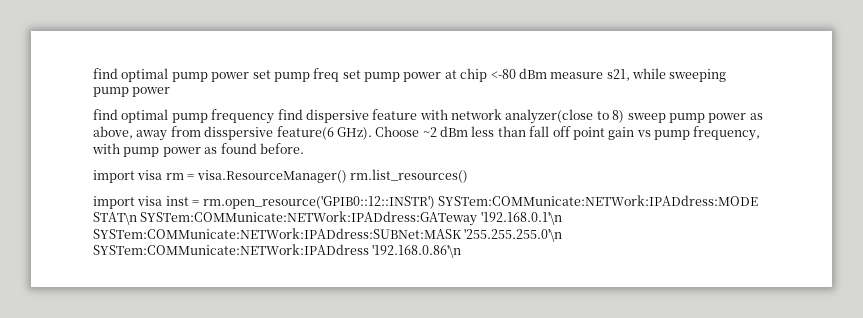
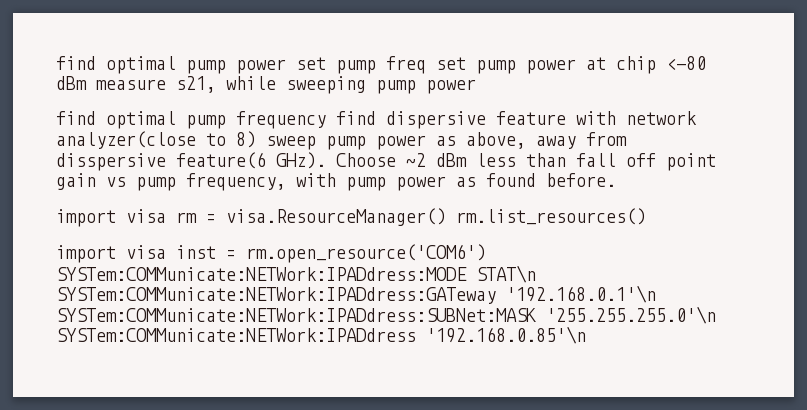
- import visa inst = rm.open_resource('GPIB0::12::INSTR') SYSTem:COMMunicate:NETWork:IPADdress:MODE STAT\n SYSTem:COMMunicate:NETWork:IPADdress:GATeway '192.168.0.1'\n SYSTem:COMMunicate:NETWork:IPADdress:SUBNet:MASK '255.255.255.0'\n SYSTem:COMMunicate:NETWork:IPADdress '192.168.0.86'\n
+ import visa inst = rm.open_resource('COM6') SYSTem:COMMunicate:NETWork:IPADdress:MODE STAT\n SYSTem:COMMunicate:NETWork:IPADdress:GATeway '192.168.0.1'\n SYSTem:COMMunicate:NETWork:IPADdress:SUBNet:MASK '255.255.255.0'\n SYSTem:COMMunicate:NETWork:IPADdress '192.168.0.85'\n

